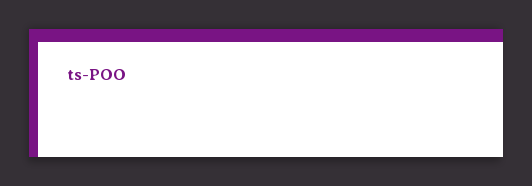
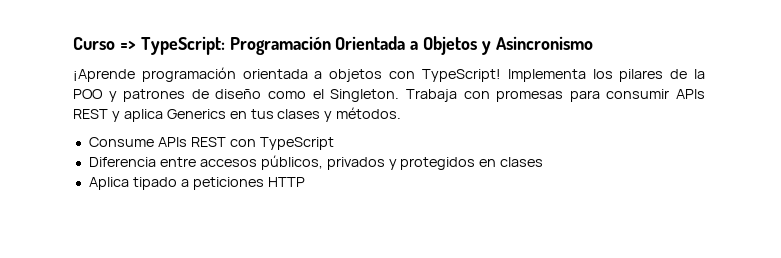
- ts-POO
+ Curso => TypeScript: Programación Orientada a Objetos y Asincronismo
+ ¡Aprende programación orientada a objetos con TypeScript! Implementa los pilares de la POO y patrones de diseño como el Singleton. Trabaja con promesas para consumir APIs REST y aplica Generics en tus clases y métodos.
+ Consume APIs REST con TypeScript
+ Diferencia entre accesos públicos, privados y protegidos en clases
+ Aplica tipado a peticiones HTTP

